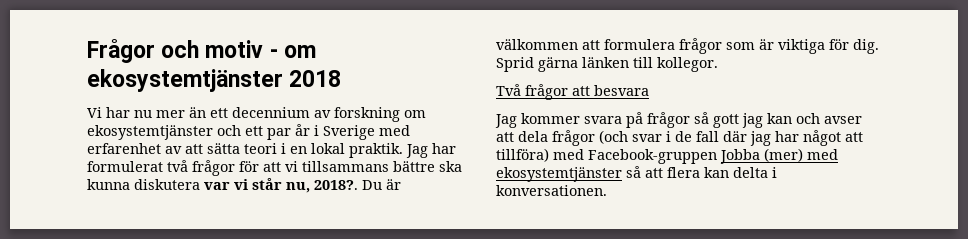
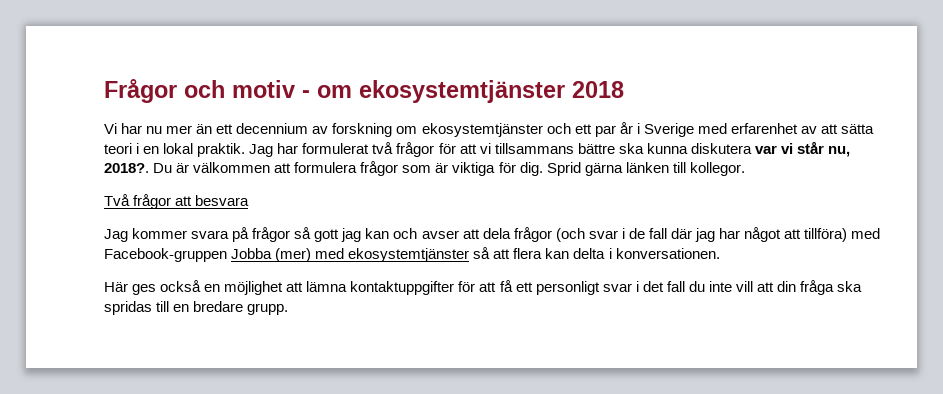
+ Här ges också en möjlighet att lämna kontaktuppgifter för att få ett personligt svar i det fall du inte vill att din fråga ska spridas till en bredare grupp.

